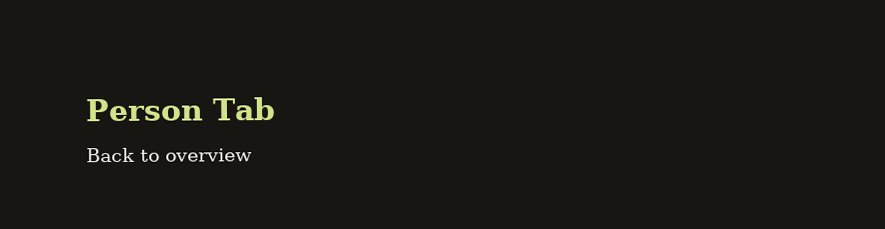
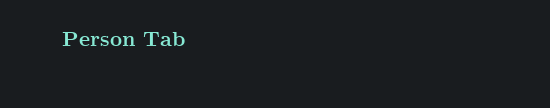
- Back to overview

